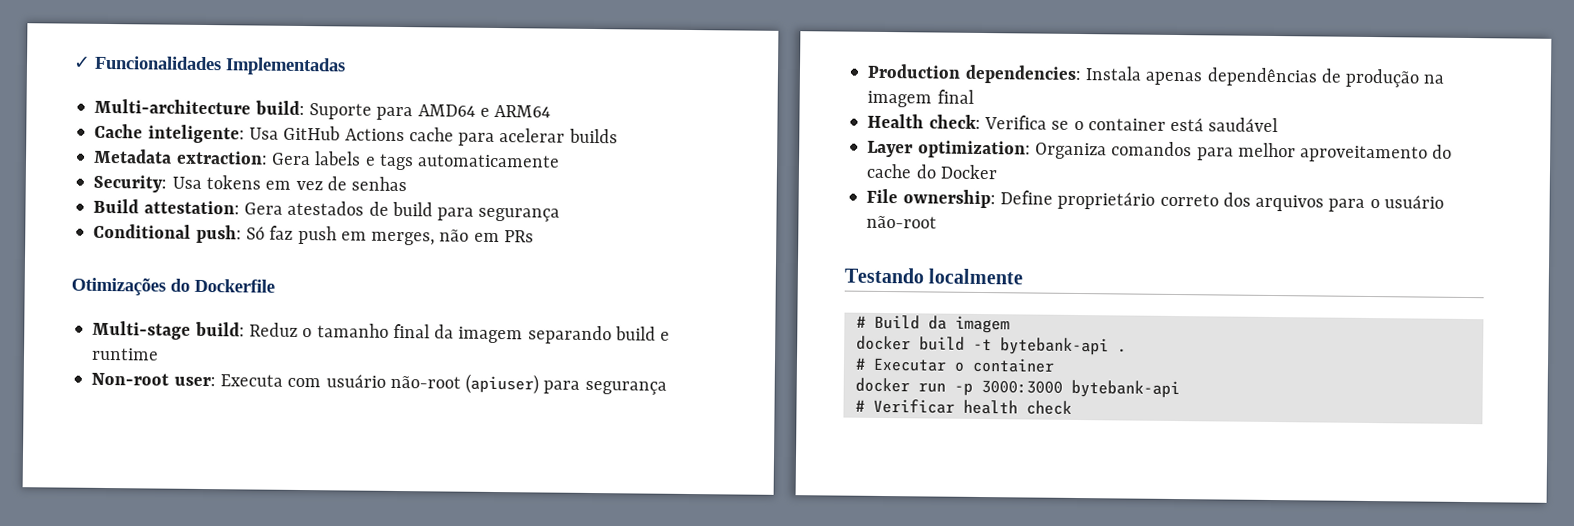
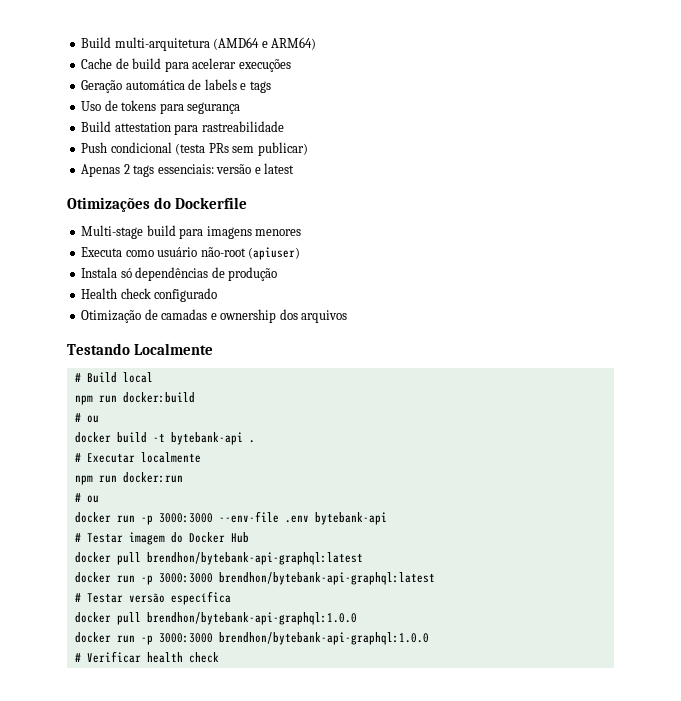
- ✓ Funcionalidades Implementadas
- Multi-architecture build: Suporte para AMD64 e ARM64
- Cache inteligente: Usa GitHub Actions cache para acelerar builds
- Metadata extraction: Gera labels e tags automaticamente
- Security: Usa tokens em vez de senhas
- Build attestation: Gera atestados de build para segurança
- Conditional push: Só faz push em merges, não em PRs
+ Build multi-arquitetura (AMD64 e ARM64)
+ Cache de build para acelerar execuções
+ Geração automática de labels e tags
+ Uso de tokens para segurança
+ Build attestation para rastreabilidade
+ Push condicional (testa PRs sem publicar)
+ Apenas 2 tags essenciais: versão e latest
  Otimizações do Dockerfile
- Multi-stage build: Reduz o tamanho final da imagem separando build e runtime
- Non-root user: Executa com usuário não-root (apiuser) para segurança
- Production dependencies: Instala apenas dependências de produção na imagem final
- Health check: Verifica se o container está saudável
- Layer optimization: Organiza comandos para melhor aproveitamento do cache do Docker
- File ownership: Define proprietário correto dos arquivos para o usuário não-root
+ Multi-stage build para imagens menores
+ Executa como usuário não-root (apiuser)
+ Instala só dependências de produção
+ Health check configurado
+ Otimização de camadas e ownership dos arquivos
- Testando localmente
+ Testando Localmente
- # Build da imagem
+ # Build local
+ npm run docker:build
+ # ou
- # Executar o container
- docker run -p 3000:3000 bytebank-api
+ # Executar localmente
+ npm run docker:run
+ # ou
+ docker run -p 3000:3000 --env-file .env bytebank-api
+ # Testar imagem do Docker Hub
+ docker pull brendhon/bytebank-api-graphql:latest
+ docker run -p 3000:3000 brendhon/bytebank-api-graphql:latest
+ # Testar versão específica
+ docker pull brendhon/bytebank-api-graphql:1.0.0
+ docker run -p 3000:3000 brendhon/bytebank-api-graphql:1.0.0

